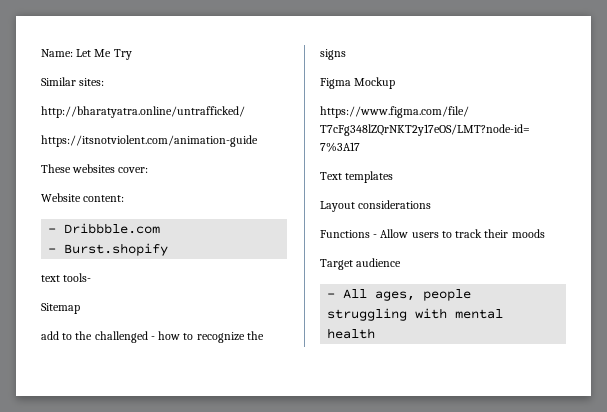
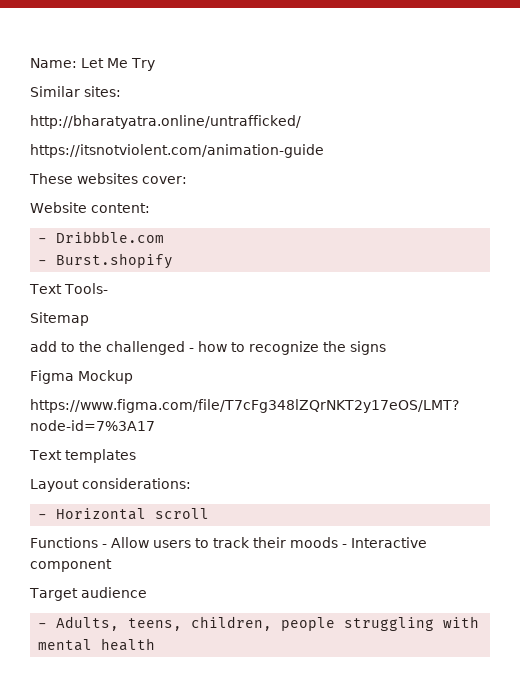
- text tools-
+ Text Tools-
- Layout considerations
+ Layout considerations:
+ - Horizontal scroll
- Functions - Allow users to track their moods
+ Functions - Allow users to track their moods - Interactive component
- - All ages, people struggling with mental health
+ - Adults, teens, children, people struggling with mental health

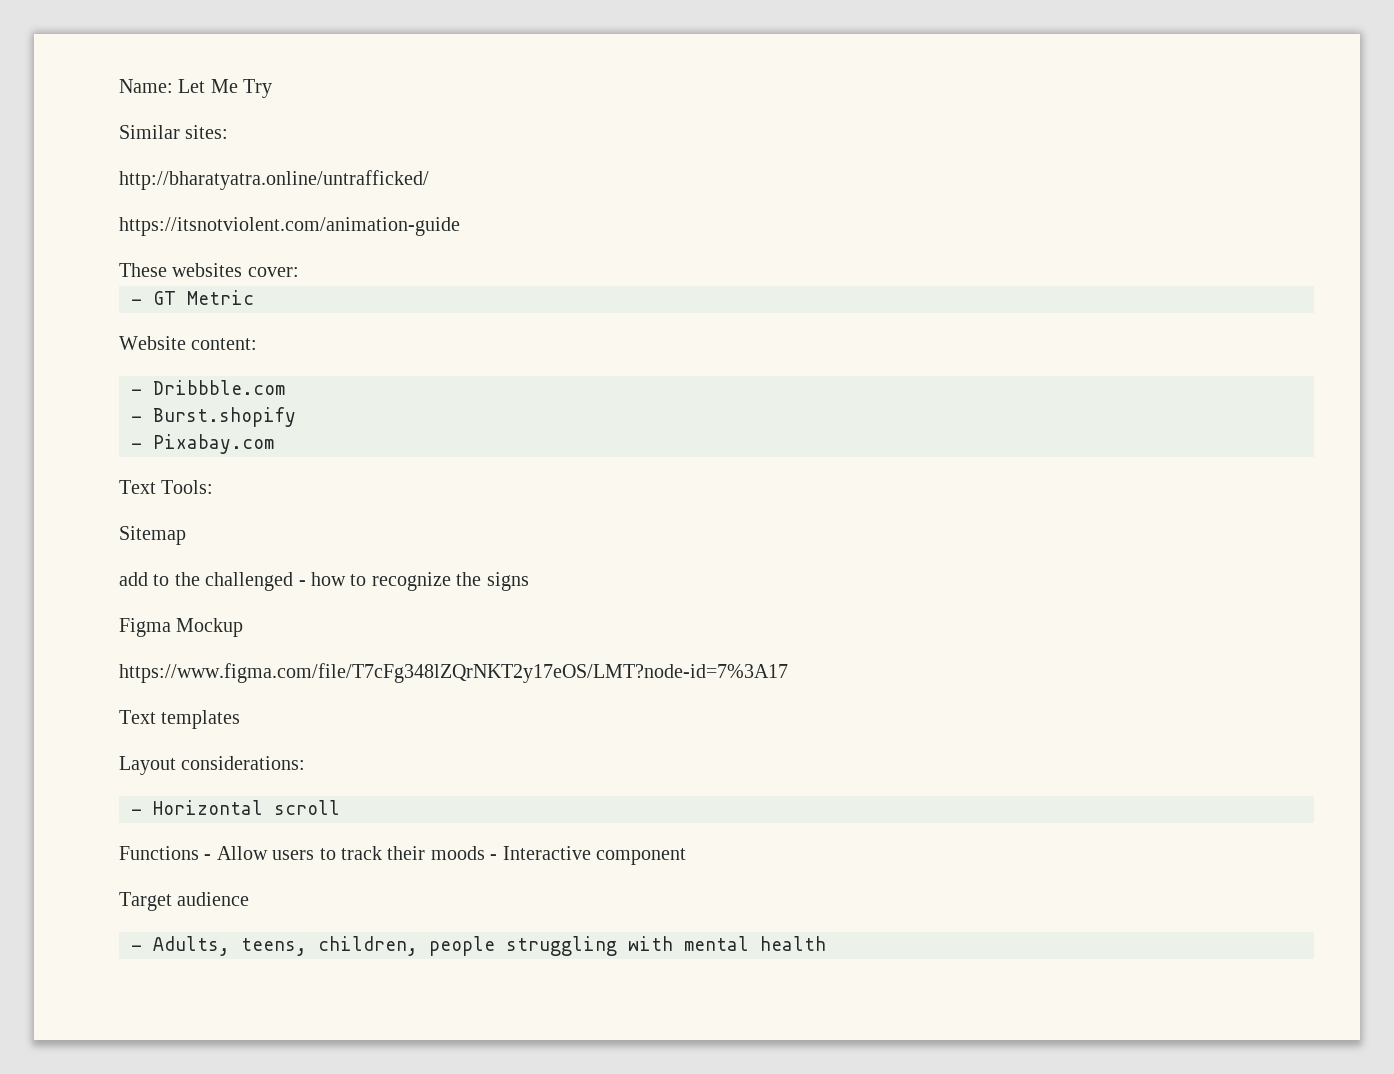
+ - GT Metric
- Text Tools-
+ - Pixabay.com
+ Text Tools:

